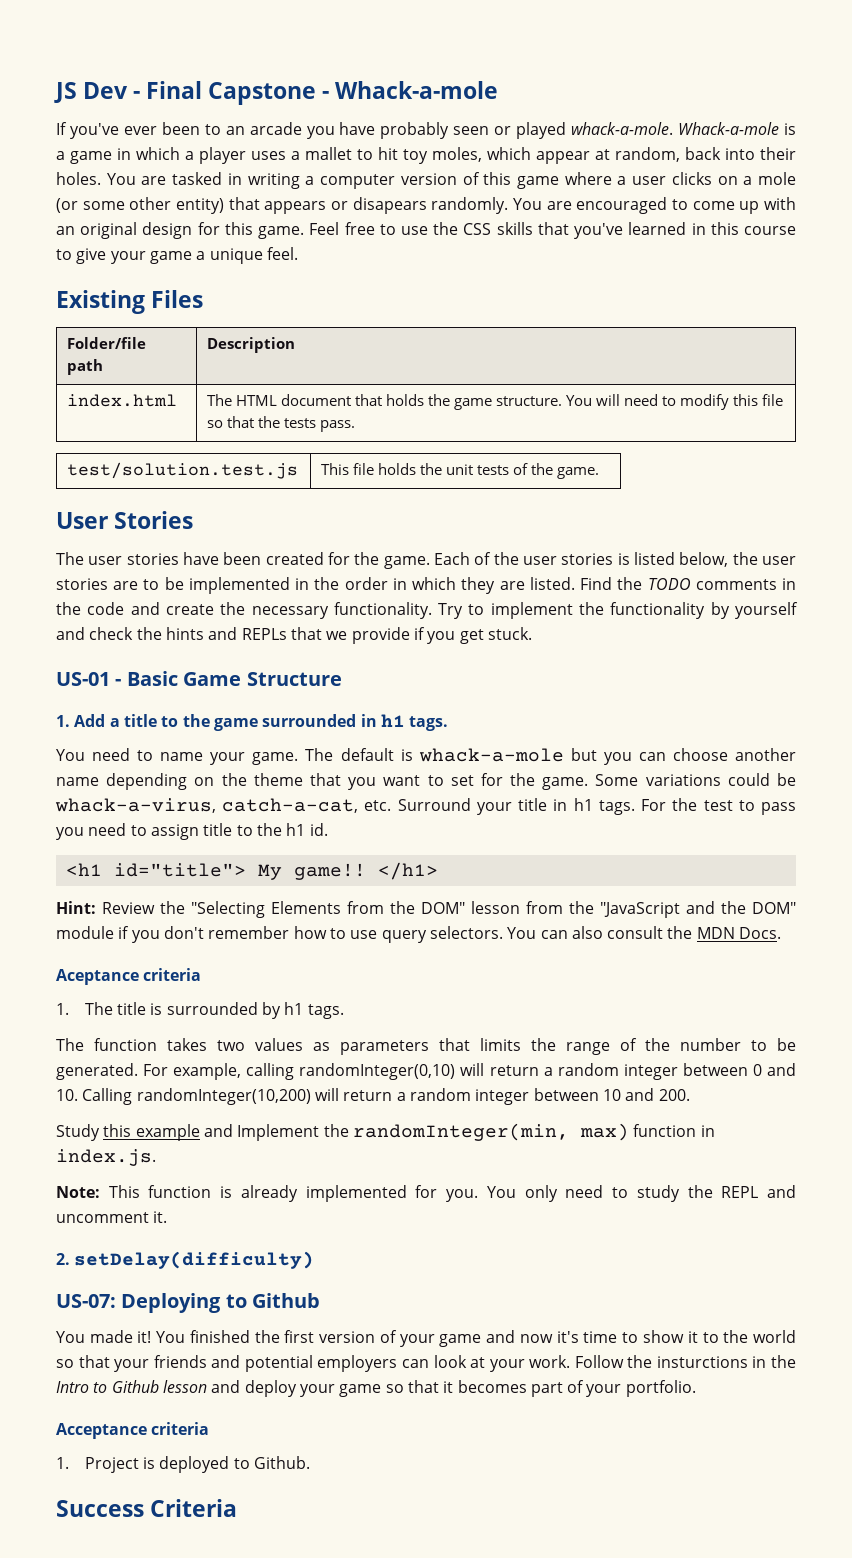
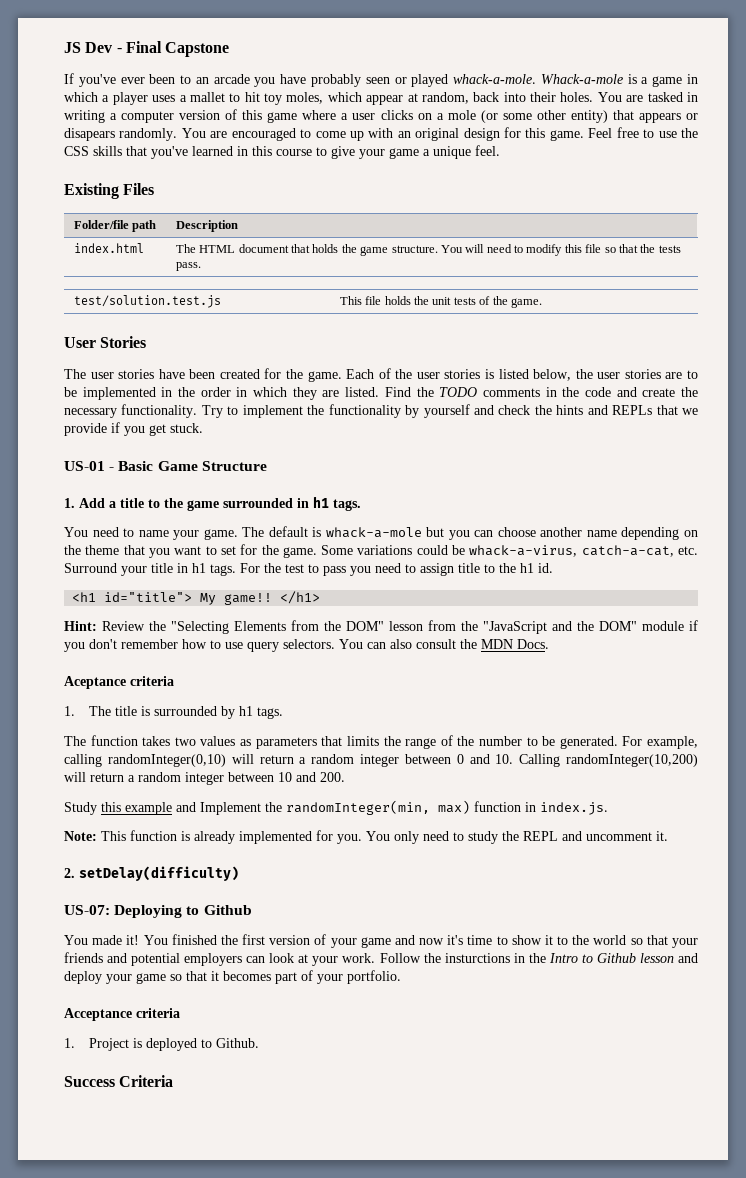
- JS Dev - Final Capstone - Whack-a-mole
+ JS Dev - Final Capstone

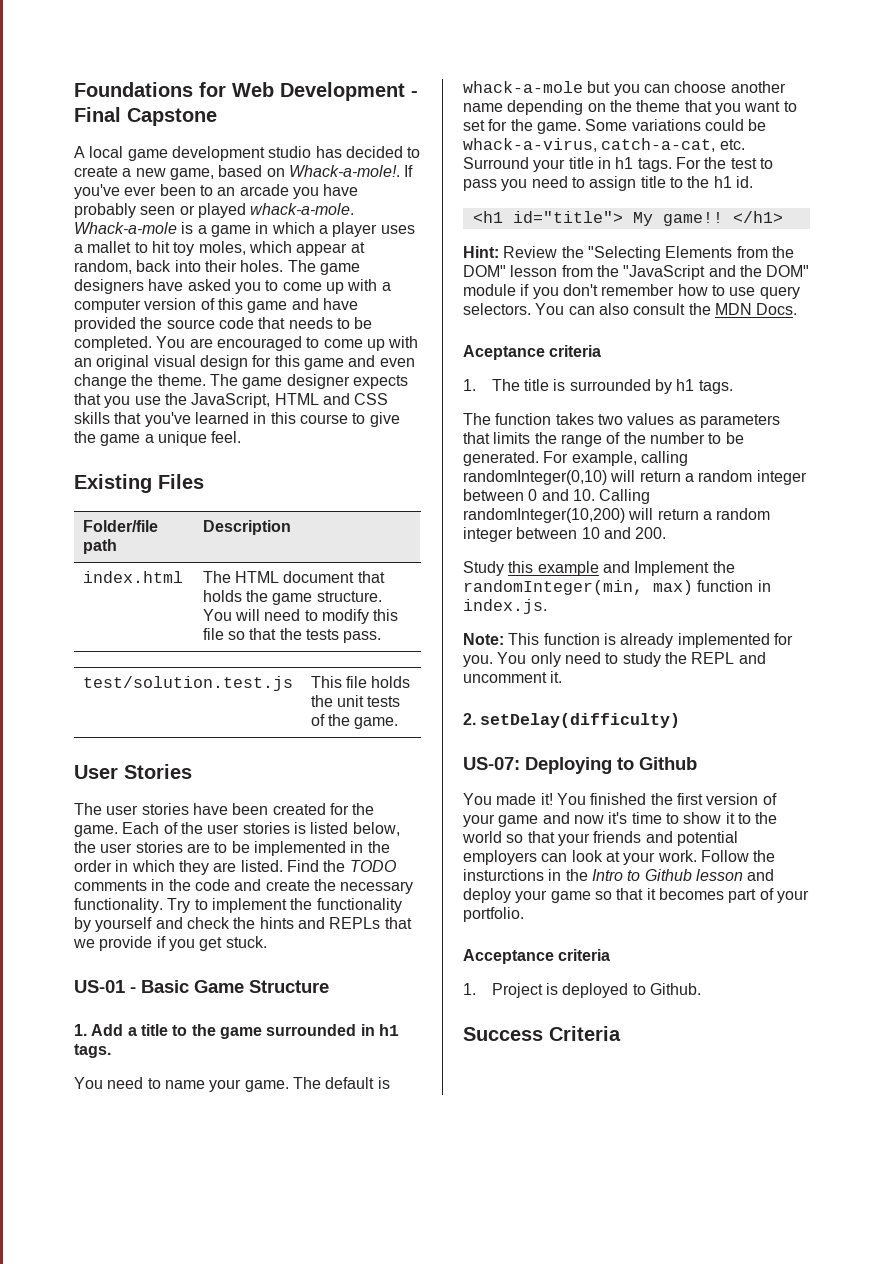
- JS Dev - Final Capstone
+ Foundations for Web Development - Final Capstone
+ A local game development studio has decided to create a new game, based on Whack-a-mole!.
- You are tasked in writing a computer version of this game where a user clicks on a mole (or some other entity) that appears or disapears randomly.
+ The game designers have asked you to come up with a computer version of this game and have provided the source code that needs to be completed.
- You are encouraged to come up with an original design for this game. Feel free to use the CSS skills that you've learned in this course to give your game a unique feel.
+ You are encouraged to come up with an original visual design for this game and even change the theme. The game designer expects that you use the JavaScript, HTML and CSS skills that you've learned in this course to give the game a unique feel.

